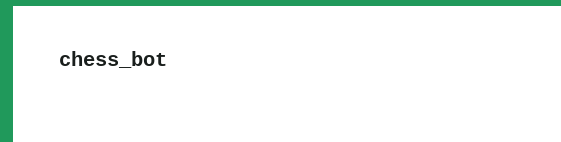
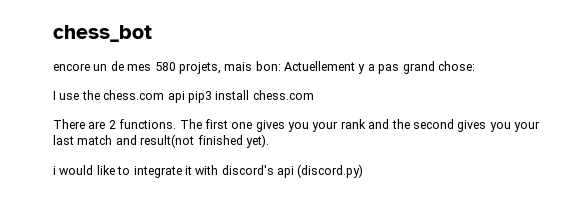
+ encore un de mes 580 projets, mais bon: Actuellement y a pas grand chose:
+ I use the chess.com api pip3 install chess.com
+ There are 2 functions. The first one gives you your rank and the second gives you your last match and result(not finished yet).
+ i would like to integrate it with discord's api (discord.py)

